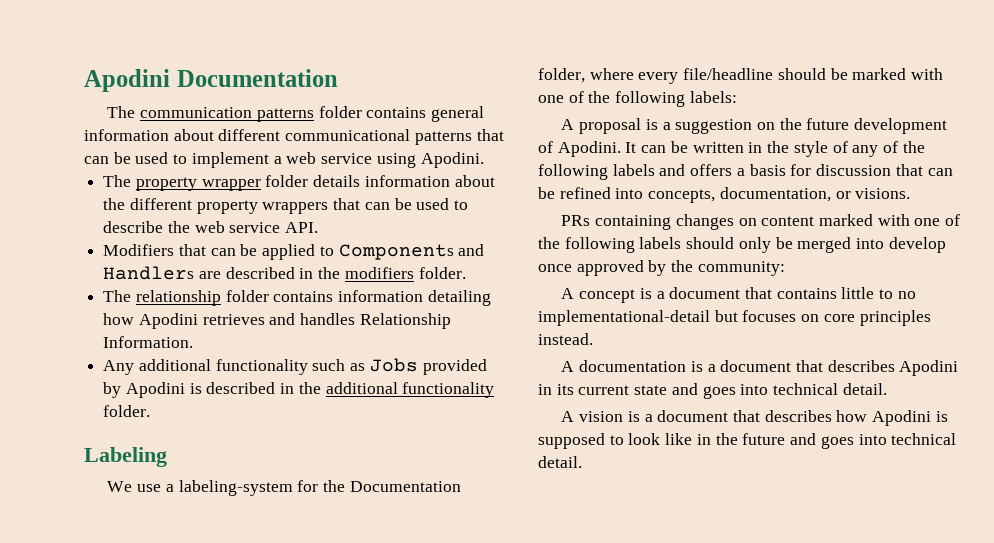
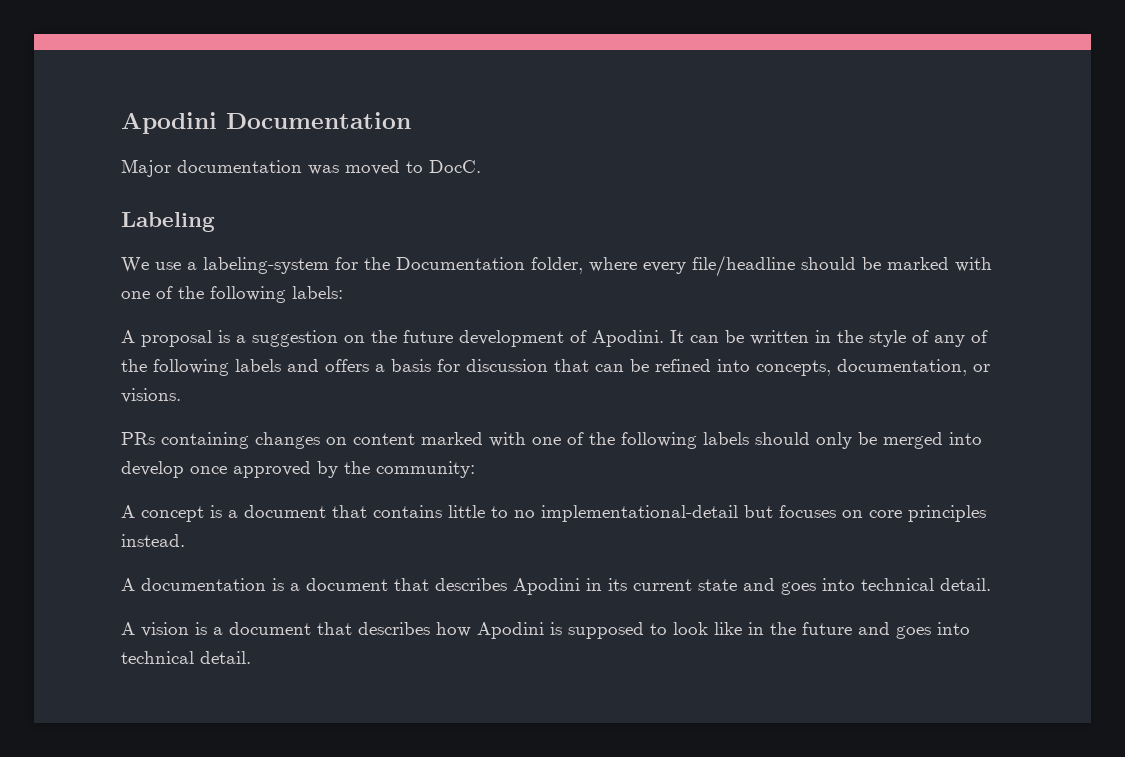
- The communication patterns folder contains general information about different communicational patterns that can be used to implement a web service using Apodini.
- The property wrapper folder details information about the different property wrappers that can be used to describe the web service API.
- Modifiers that can be applied to Components and Handlers are described in the modifiers folder.
- The relationship folder contains information detailing how Apodini retrieves and handles Relationship Information.
- Any additional functionality such as Jobs provided by Apodini is described in the additional functionality folder.
+ Major documentation was moved to DocC.

